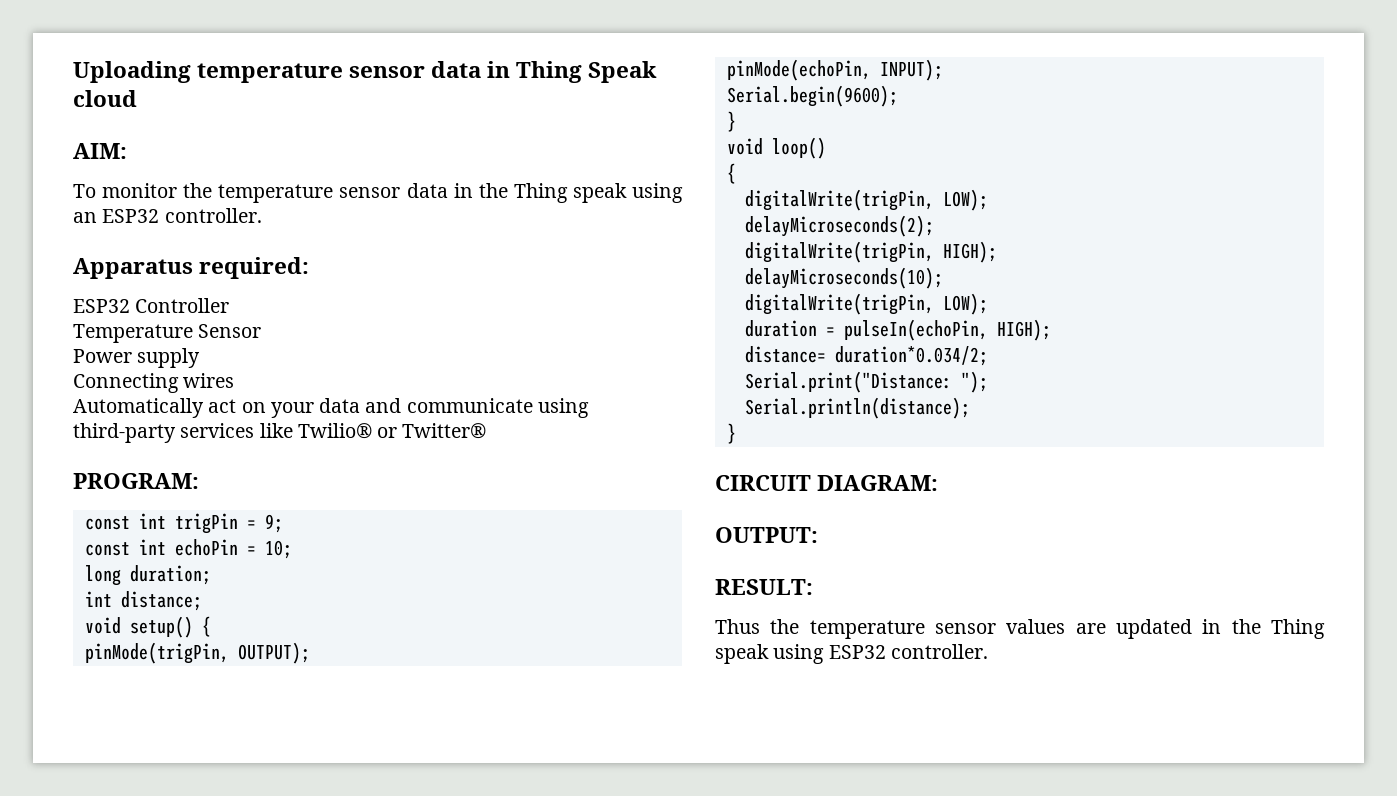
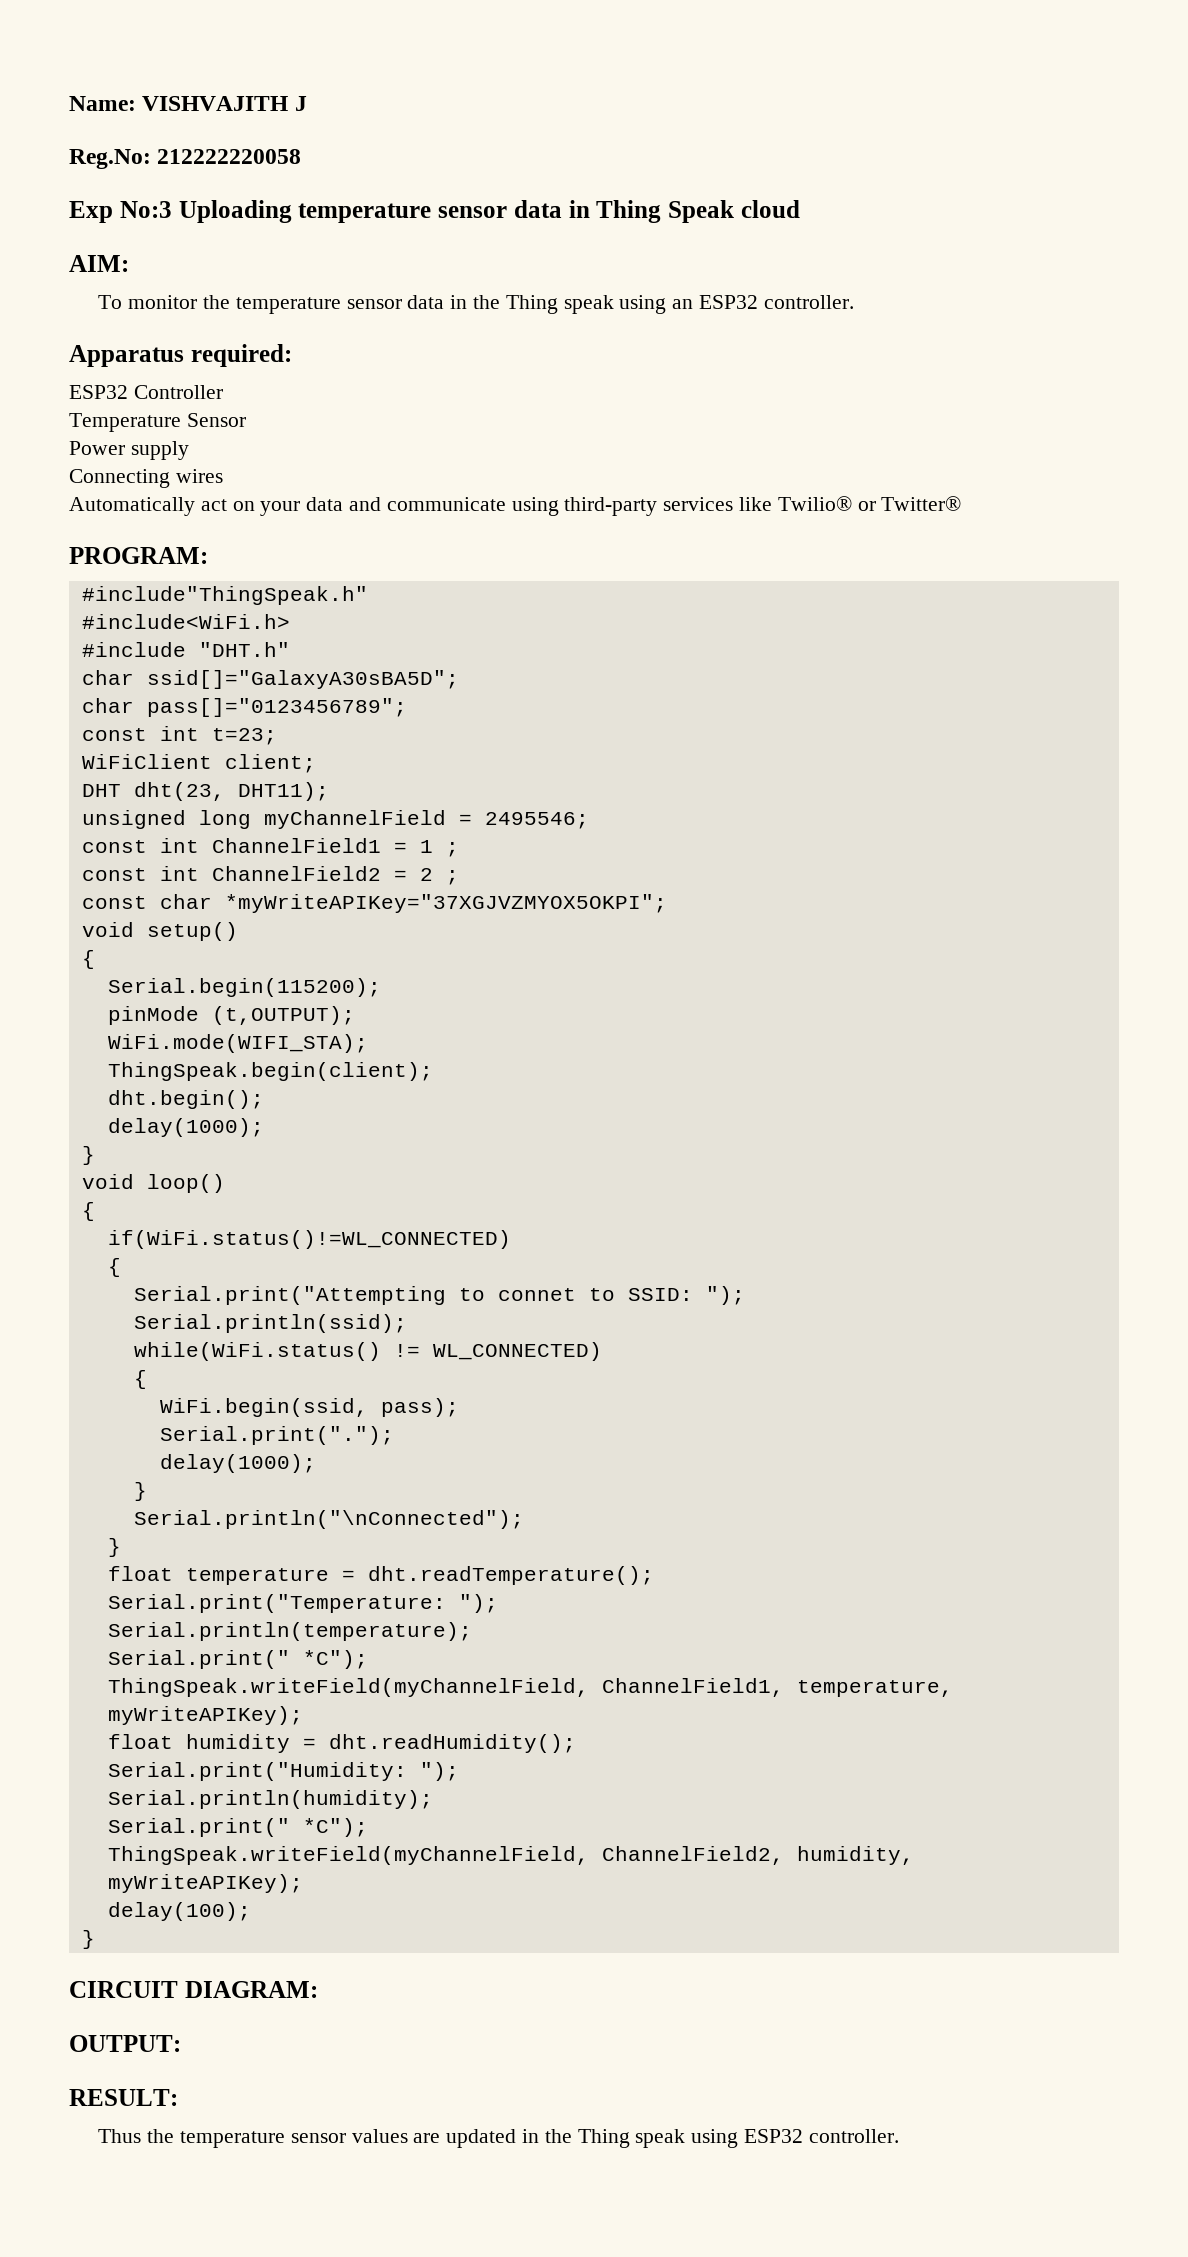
- Uploading temperature sensor data in Thing Speak cloud
+ Name: VISHVAJITH J
+ Reg.No: 212222220058
+ Exp No:3 Uploading temperature sensor data in Thing Speak cloud
- const int trigPin = 9;
- const int echoPin = 10;
- long duration;
- int distance;
+ #include"ThingSpeak.h"
+ #include<WiFi.h>
+ #include "DHT.h"
+ char ssid[]="GalaxyA30sBA5D";
+ char pass[]="0123456789";
+ const int t=23;
+ WiFiClient client;
+ DHT dht(23, DHT11);
+ unsigned long myChannelField = 2495546;
+ const int ChannelField1 = 1 ;
+ const int ChannelField2 = 2 ;
+ const char *myWriteAPIKey="37XGJVZMYOX5OKPI";
- void setup() {
- pinMode(trigPin, OUTPUT);
- pinMode(echoPin, INPUT);
- Serial.begin(9600);
+ void setup()
+ {
+ Serial.begin(115200);
+ pinMode (t,OUTPUT);
+ WiFi.mode(WIFI_STA);
+ ThingSpeak.begin(client);
+ dht.begin();
+ delay(1000);
  }
  void loop()
  {
- digitalWrite(trigPin, LOW);
- delayMicroseconds(2);
- digitalWrite(trigPin, HIGH);
- delayMicroseconds(10);
- digitalWrite(trigPin, LOW);
- duration = pulseIn(echoPin, HIGH);
- distance= duration*0.034/2;
- Serial.print("Distance: ");
- Serial.println(distance);
+ if(WiFi.status()!=WL_CONNECTED)
+ {
+ Serial.print("Attempting to connet to SSID: ");
+ Serial.println(ssid);
+ while(WiFi.status() != WL_CONNECTED)
+ {
+ WiFi.begin(ssid, pass);
+ Serial.print(".");
+ delay(1000);
+ }
+ Serial.println("\nConnected");
+ }
+ float temperature = dht.readTemperature();
+ Serial.print("Temperature: ");
+ Serial.println(temperature);
+ Serial.print(" *C");
+ ThingSpeak.writeField(myChannelField, ChannelField1, temperature, myWriteAPIKey);
+ float humidity = dht.readHumidity();
+ Serial.print("Humidity: ");
+ Serial.println(humidity);
+ Serial.print(" *C");
+ ThingSpeak.writeField(myChannelField, ChannelField2, humidity, myWriteAPIKey);
+ delay(100);

